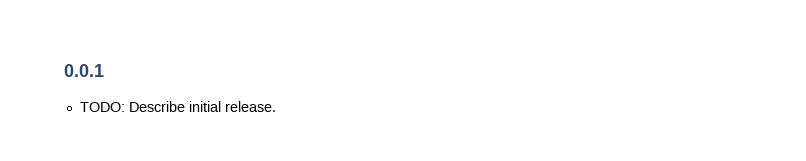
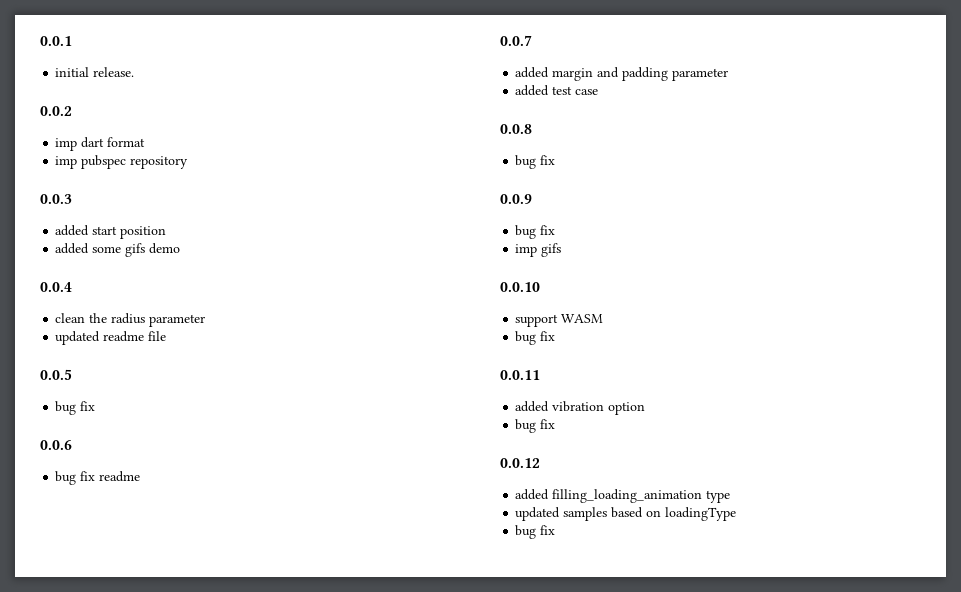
- TODO: Describe initial release.
+ initial release.
+ 0.0.2
+ imp dart format
+ imp pubspec repository
+ 0.0.3
+ added start position
+ added some gifs demo
+ 0.0.4
+ clean the radius parameter
+ updated readme file
+ 0.0.5
+ bug fix
+ 0.0.6
+ bug fix readme
+ 0.0.7
+ added margin and padding parameter
+ added test case
+ 0.0.8
+ bug fix
+ 0.0.9
+ bug fix
+ imp gifs
+ 0.0.10
+ support WASM
+ bug fix
+ 0.0.11
+ added vibration option
+ bug fix
+ 0.0.12
+ added filling_loading_animation type
+ updated samples based on loadingType
+ bug fix

